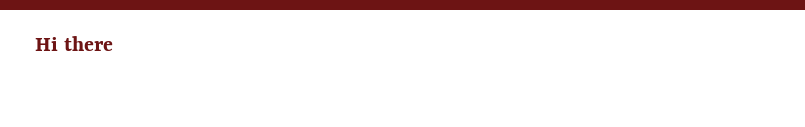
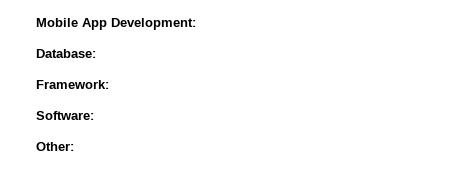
- Hi there
+ Mobile App Development:
+ Database:
+ Framework:
+ Software:
+ Other:

